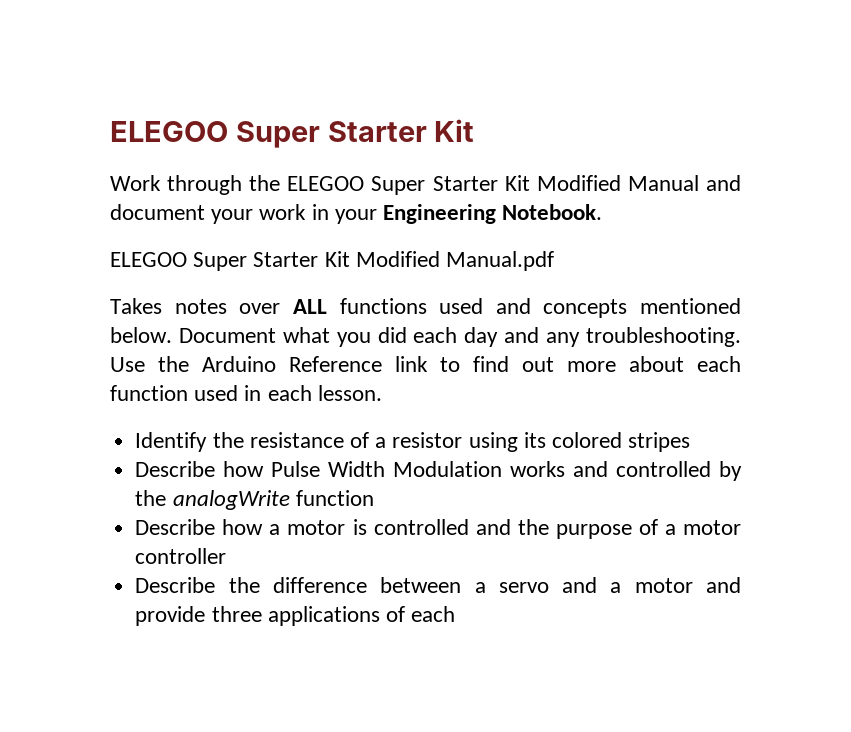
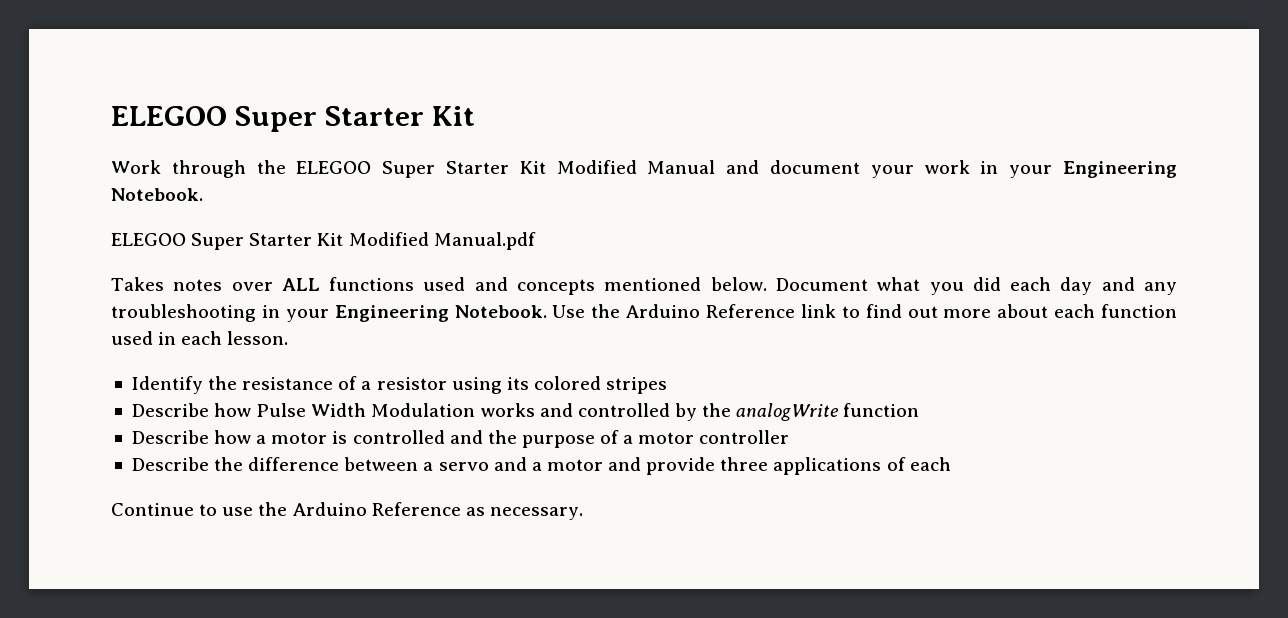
- Document what you did each day and any troubleshooting.
+ Document what you did each day and any troubleshooting in your Engineering Notebook.
+ Continue to use the Arduino Reference as necessary.

